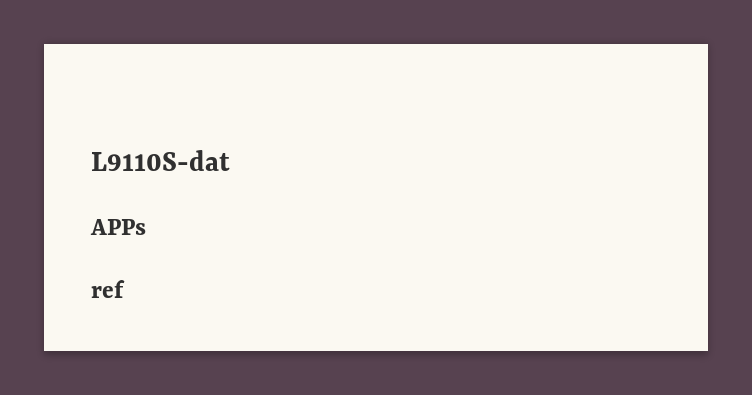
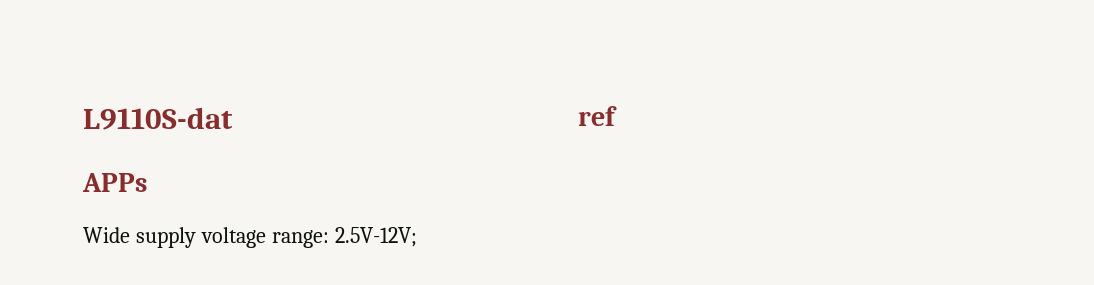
+ Wide supply voltage range: 2.5V-12V;

